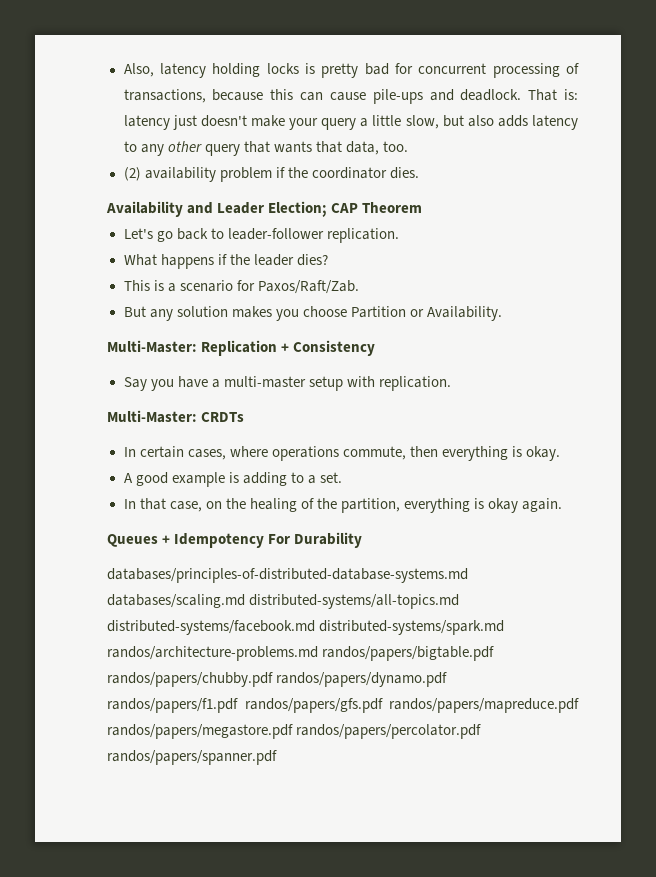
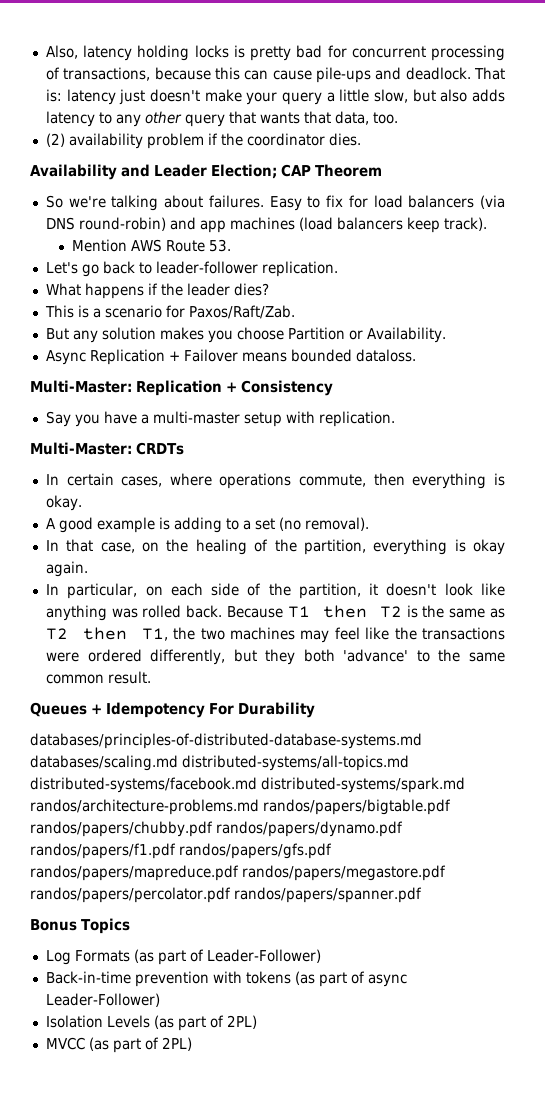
+ So we're talking about failures. Easy to fix for load balancers (via DNS round-robin) and app machines (load balancers keep track).
+ Mention AWS Route 53.
+ Async Replication + Failover means bounded dataloss.
- A good example is adding to a set.
+ A good example is adding to a set (no removal).
+ In particular, on each side of the partition, it doesn't look like anything was rolled back. Because T1 then T2 is the same as T2 then T1, the two machines may feel like the transactions were ordered differently, but they both 'advance' to the same common result.
+ Bonus Topics
+ Log Formats (as part of Leader-Follower)
+ Back-in-time prevention with tokens (as part of async Leader-Follower)
+ Isolation Levels (as part of 2PL)
+ MVCC (as part of 2PL)

